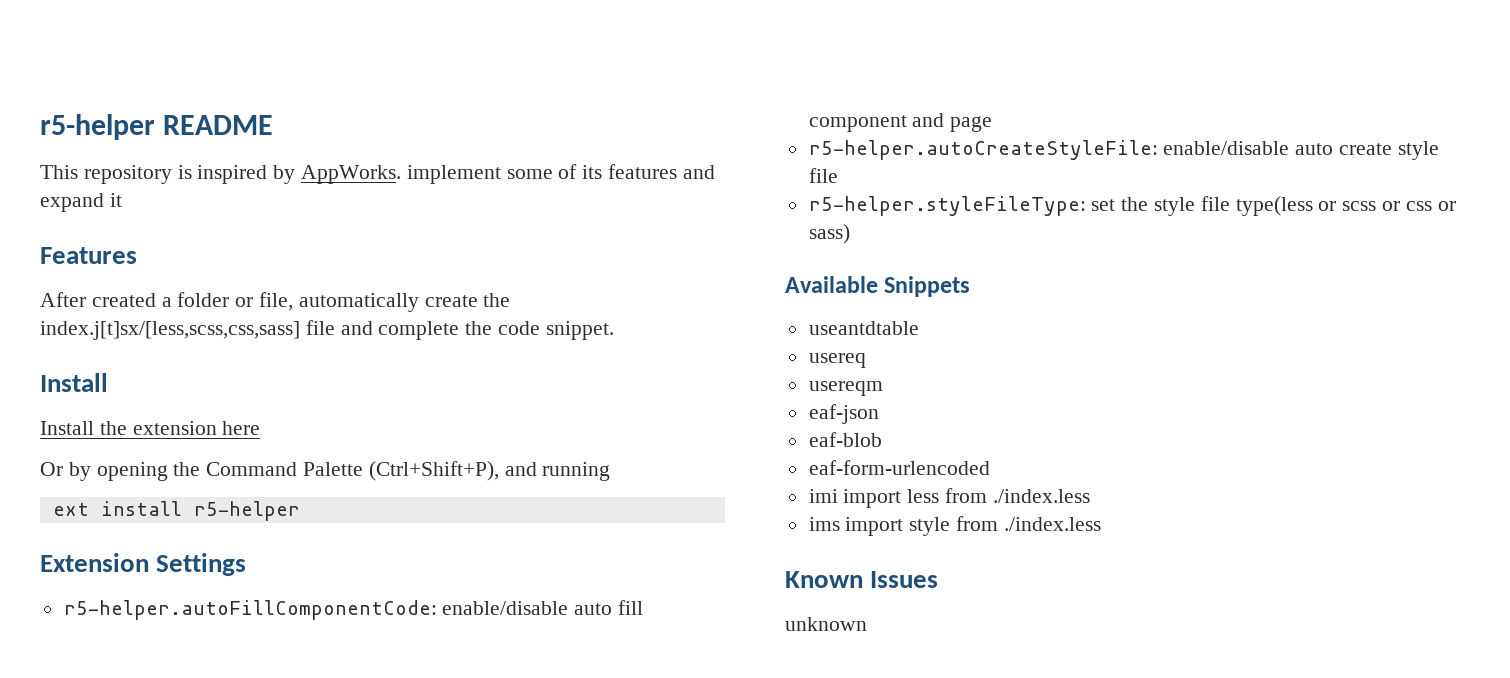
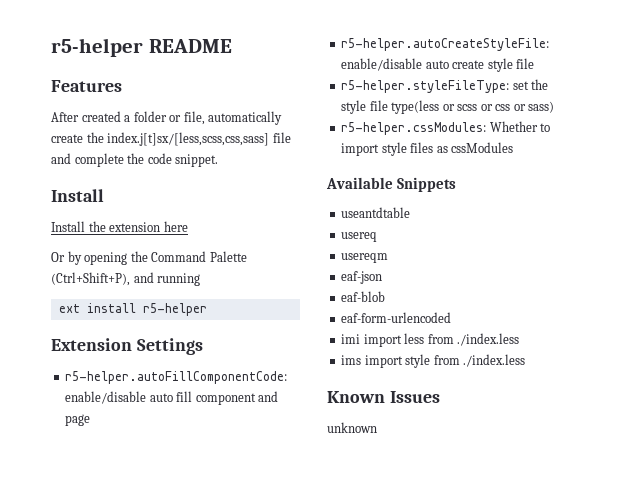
- This repository is inspired by AppWorks. implement some of its features and expand it
+ r5-helper.cssModules: Whether to import style files as cssModules

